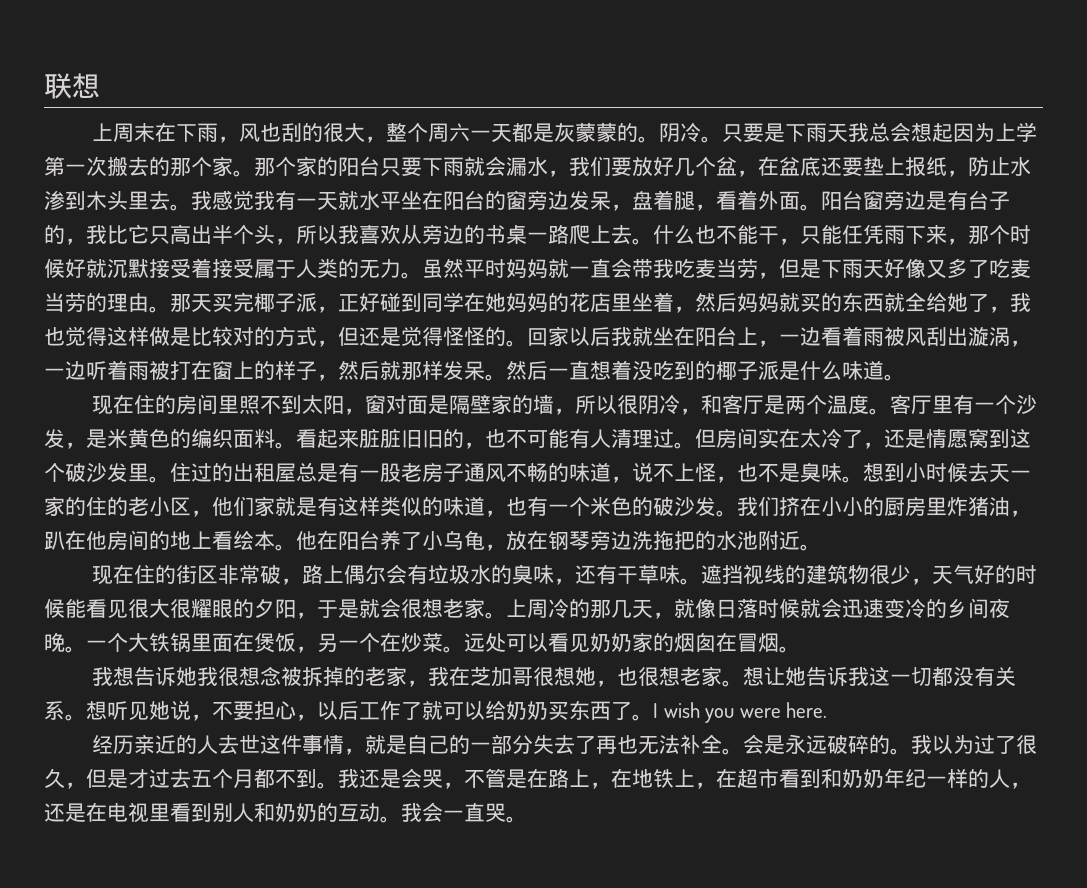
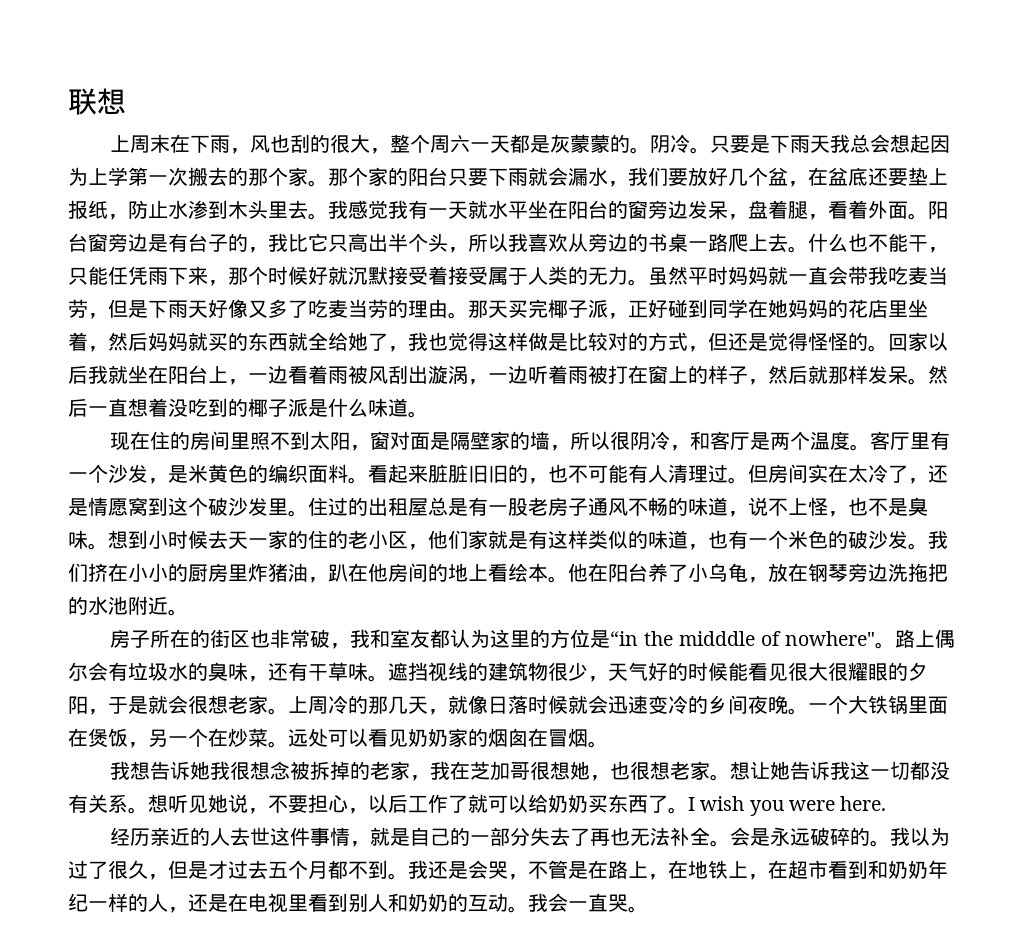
- 现在住的街区非常破，路上偶尔会有垃圾水的臭味，还有干草味。
+ 房子所在的街区也非常破，我和室友都认为这里的方位是“in the midddle of nowhere"。路上偶尔会有垃圾水的臭味，还有干草味。

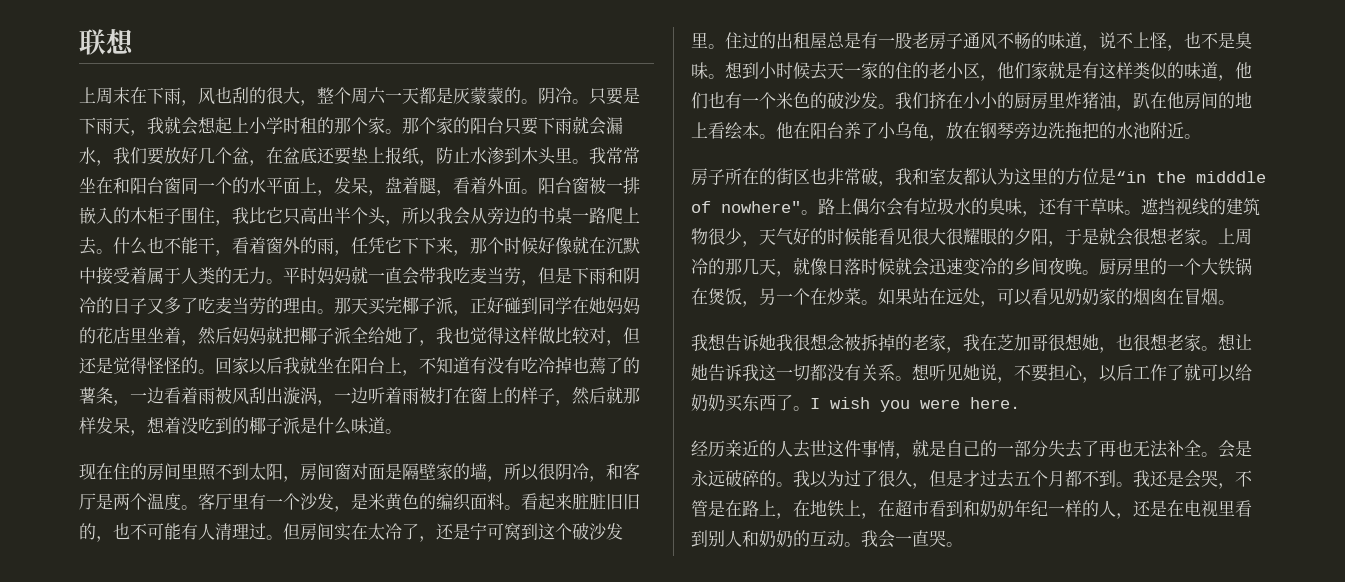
- 只要是下雨天我总会想起因为上学第一次搬去的那个家。
+ 只要是下雨天，我就会想起上小学时租的那个家。
- 那个家的阳台只要下雨就会漏水，我们要放好几个盆，在盆底还要垫上报纸，防止水渗到木头里去。我感觉我有一天就水平坐在阳台的窗旁边发呆，盘着腿，看着外面。
+ 那个家的阳台只要下雨就会漏水，我们要放好几个盆，在盆底还要垫上报纸，防止水渗到木头里。我常常坐在和阳台窗同一个的水平面上，发呆，盘着腿，看着外面。
- 阳台窗旁边是有台子的，我比它只高出半个头，所以我喜欢从旁边的书桌一路爬上去。
+ 阳台窗被一排嵌入的木柜子围住，我比它只高出半个头，所以我会从旁边的书桌一路爬上去。
- 什么也不能干，只能任凭雨下来，那个时候好就沉默接受着接受属于人类的无力。
+ 什么也不能干，看着窗外的雨，任凭它下下来，那个时候好像就在沉默中接受着属于人类的无力。
- 虽然平时妈妈就一直会带我吃麦当劳，但是下雨天好像又多了吃麦当劳的理由。
+ 平时妈妈就一直会带我吃麦当劳，但是下雨和阴冷的日子又多了吃麦当劳的理由。
- 那天买完椰子派，正好碰到同学在她妈妈的花店里坐着，然后妈妈就买的东西就全给她了，我也觉得这样做是比较对的方式，但还是觉得怪怪的。
+ 那天买完椰子派，正好碰到同学在她妈妈的花店里坐着，然后妈妈就把椰子派全给她了，我也觉得这样做比较对，但还是觉得怪怪的。
- 回家以后我就坐在阳台上，一边看着雨被风刮出漩涡，一边听着雨被打在窗上的样子，然后就那样发呆。然后一直想着没吃到的椰子派是什么味道。
+ 回家以后我就坐在阳台上，不知道有没有吃冷掉也蔫了的薯条，一边看着雨被风刮出漩涡，一边听着雨被打在窗上的样子，然后就那样发呆，想着没吃到的椰子派是什么味道。
- 现在住的房间里照不到太阳，窗对面是隔壁家的墙，所以很阴冷，和客厅是两个温度。
+ 现在住的房间里照不到太阳，房间窗对面是隔壁家的墙，所以很阴冷，和客厅是两个温度。
- 但房间实在太冷了，还是情愿窝到这个破沙发里。
+ 但房间实在太冷了，还是宁可窝到这个破沙发里。
- 想到小时候去天一家的住的老小区，他们家就是有这样类似的味道，也有一个米色的破沙发。
+ 想到小时候去天一家的住的老小区，他们家就是有这样类似的味道，他们也有一个米色的破沙发。
- 一个大铁锅里面在煲饭，另一个在炒菜。
+ 厨房里的一个大铁锅在煲饭，另一个在炒菜。
- 远处可以看见奶奶家的烟囱在冒烟。
+ 如果站在远处，可以看见奶奶家的烟囱在冒烟。

